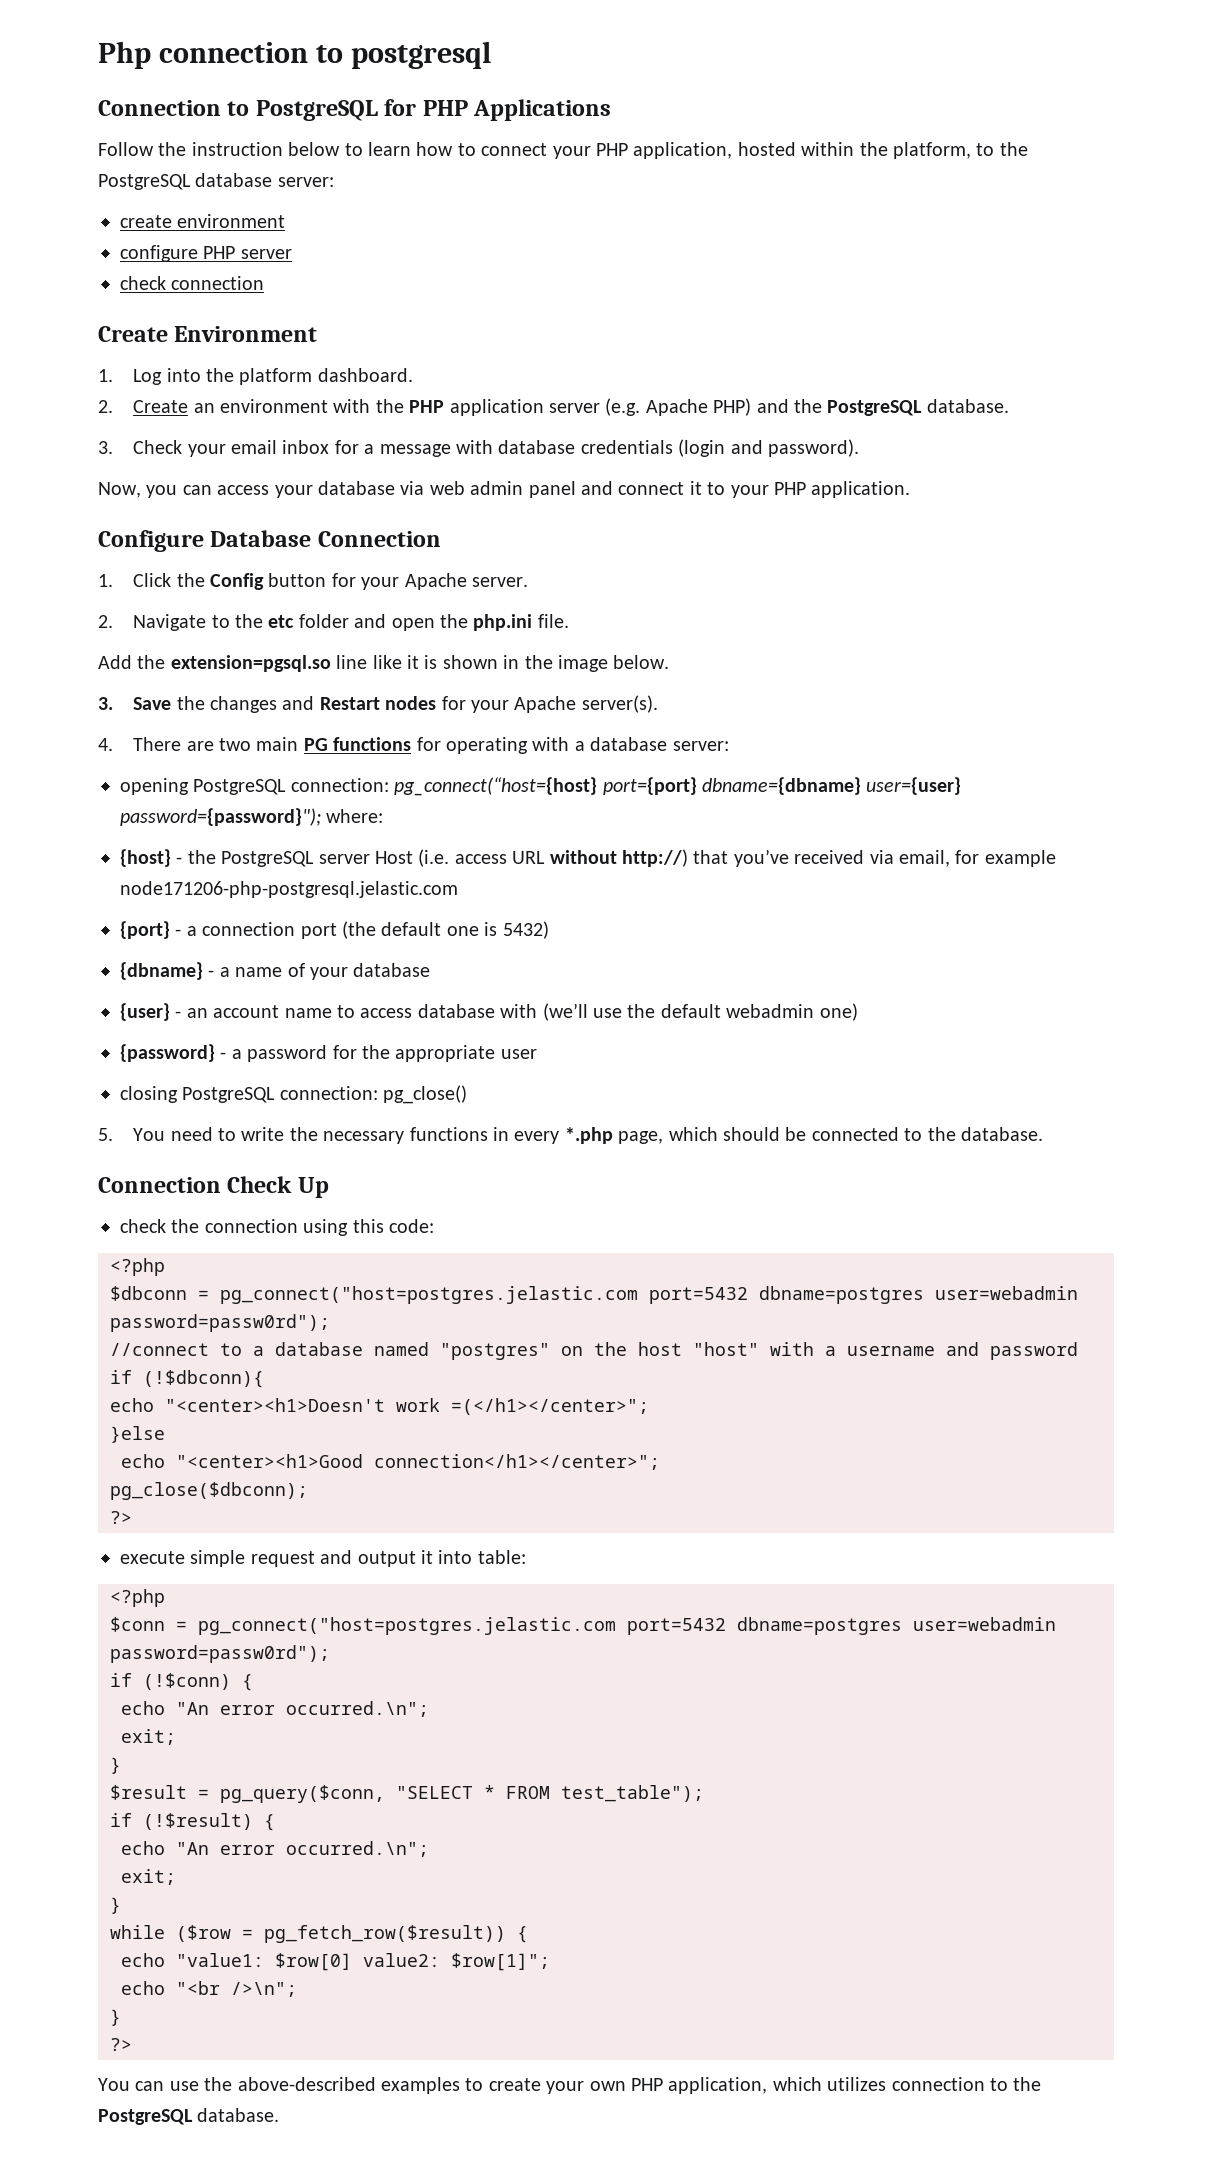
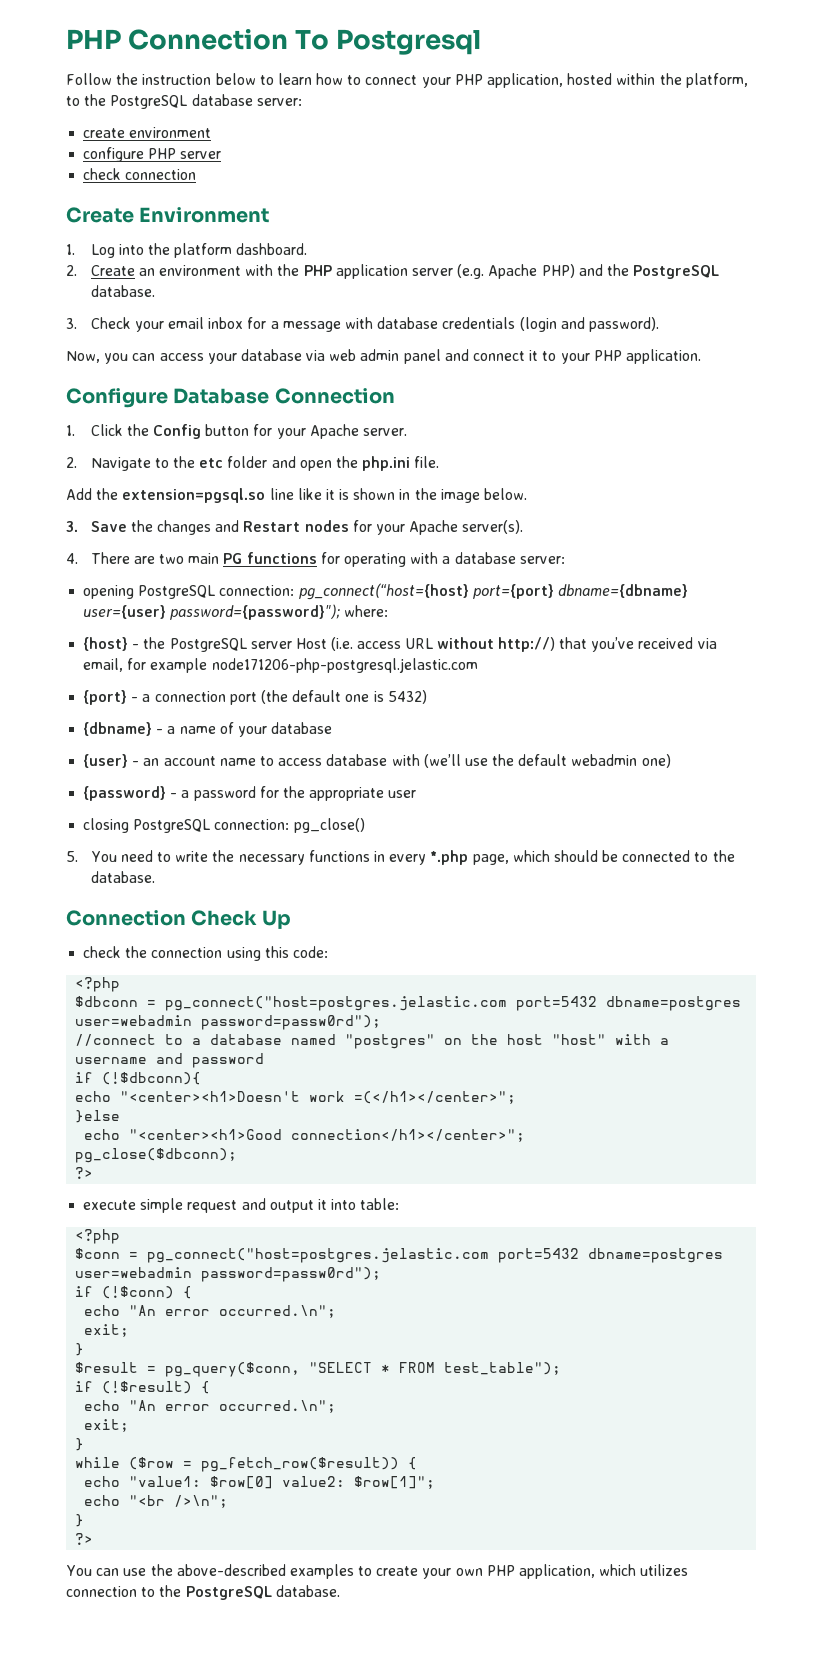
- Php connection to postgresql
- Connection to PostgreSQL for PHP Applications
+ PHP Connection To Postgresql

